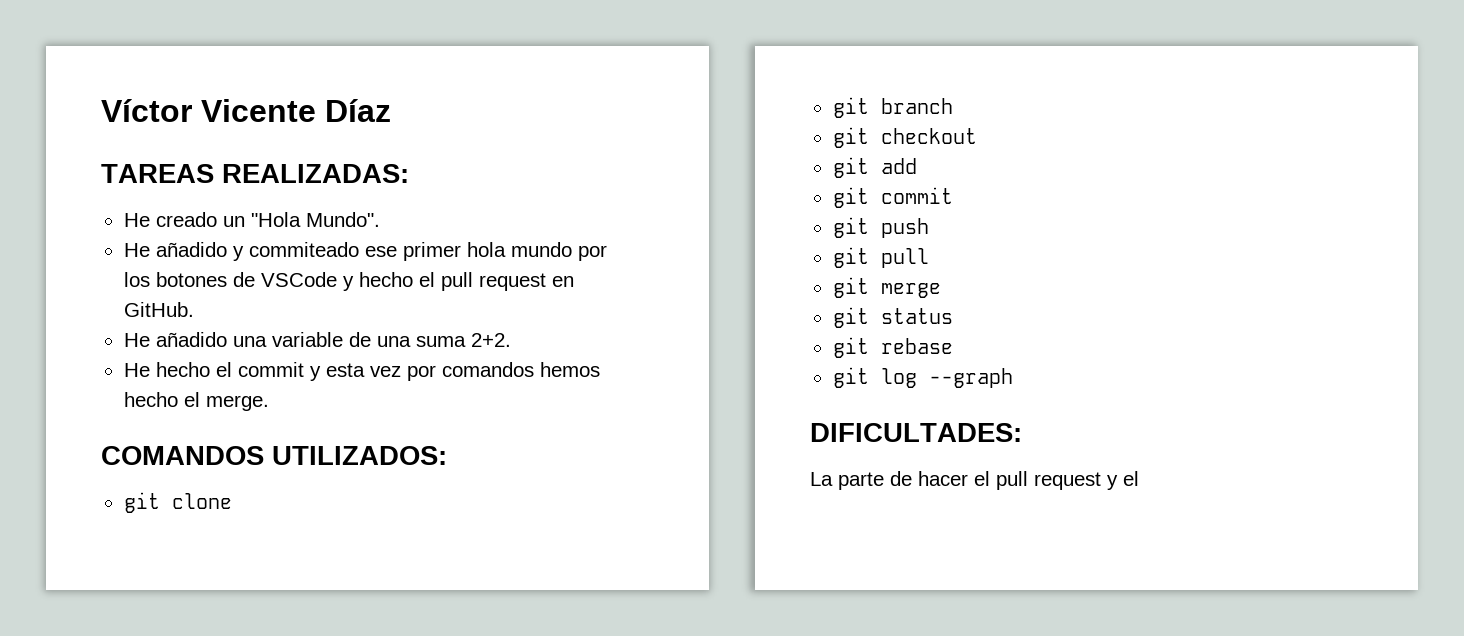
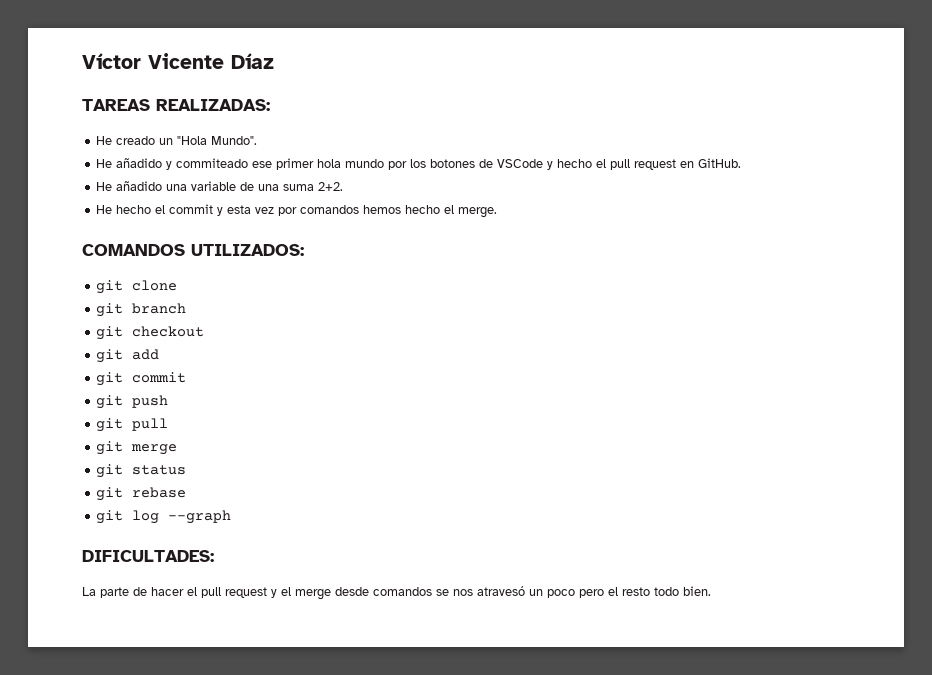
- La parte de hacer el pull request y el
+ La parte de hacer el pull request y el merge desde comandos se nos atravesó un poco pero el resto todo bien.

